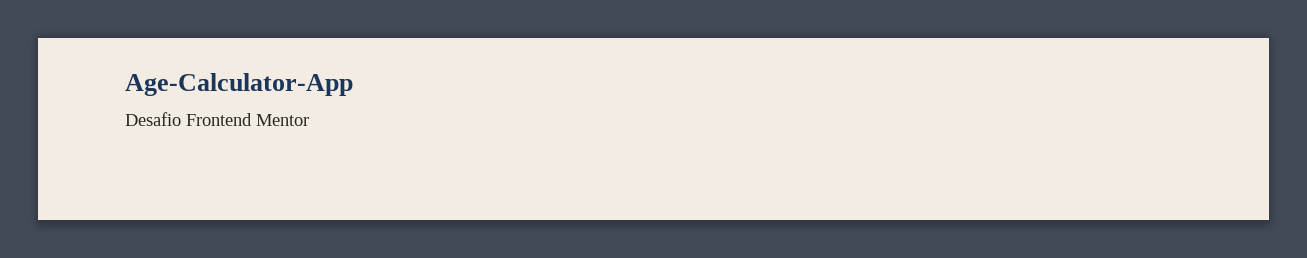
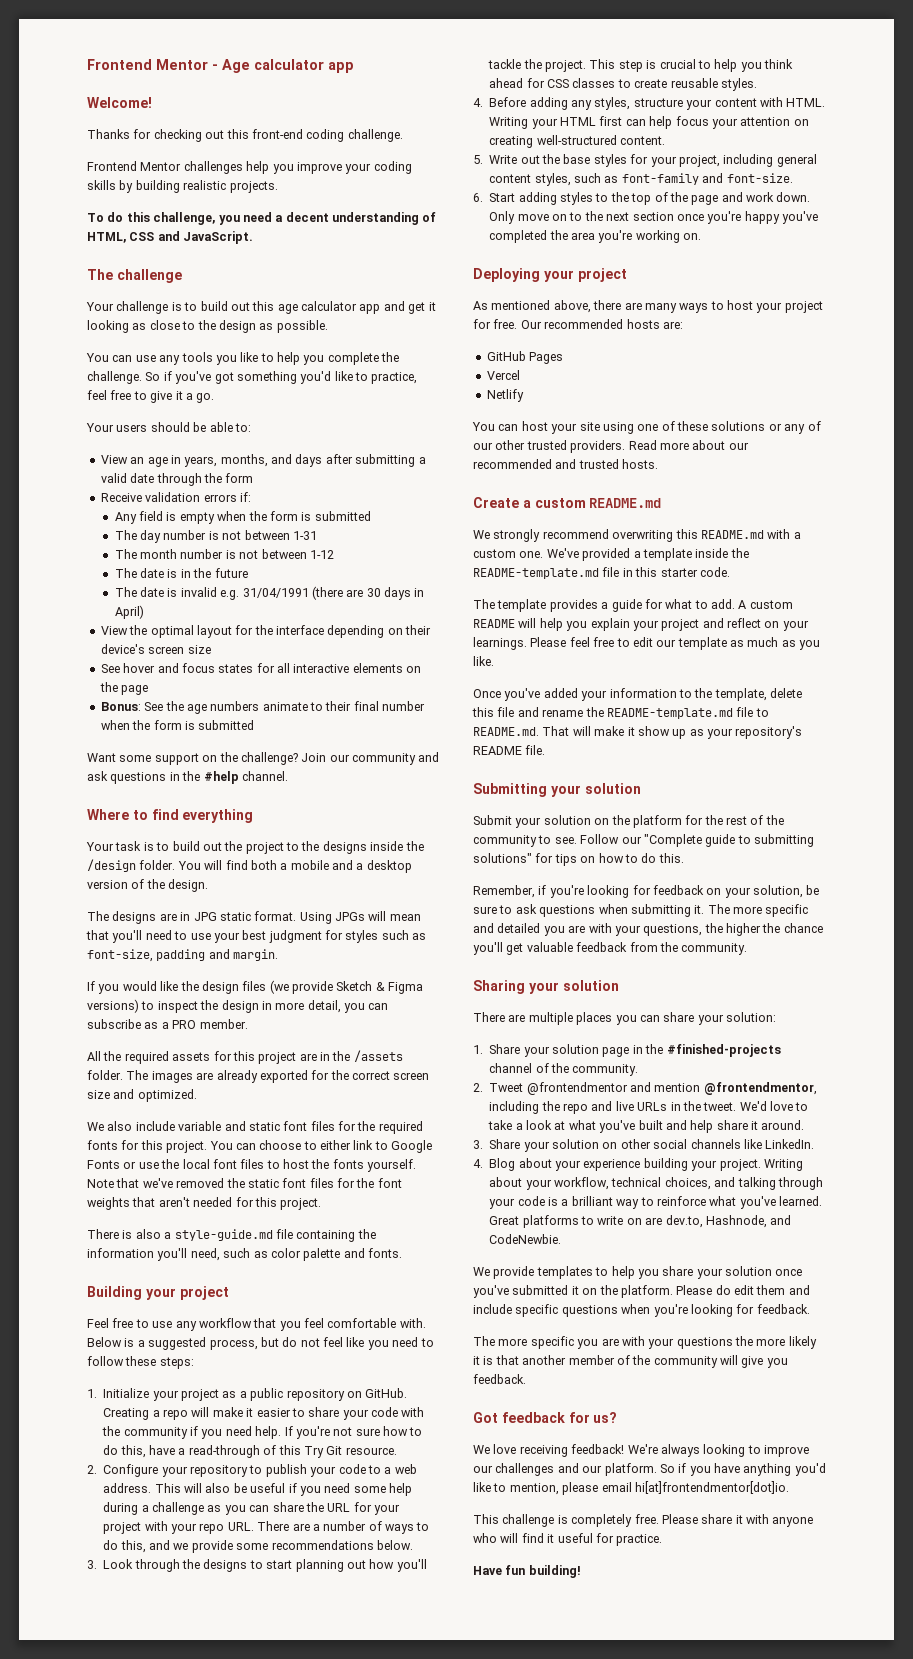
- Age-Calculator-App
- Desafio Frontend Mentor
+ Frontend Mentor - Age calculator app
+ Welcome!
+ Thanks for checking out this front-end coding challenge.
+ Frontend Mentor challenges help you improve your coding skills by building realistic projects.
+ To do this challenge, you need a decent understanding of HTML, CSS and JavaScript.
+ The challenge
+ Your challenge is to build out this age calculator app and get it looking as close to the design as possible.
+ You can use any tools you like to help you complete the challenge. So if you've got something you'd like to practice, feel free to give it a go.
+ Your users should be able to:
+ View an age in years, months, and days after submitting a valid date through the form
+ Receive validation errors if:
+ Any field is empty when the form is submitted
+ The day number is not between 1-31
+ The month number is not between 1-12
+ The date is in the future
+ The date is invalid e.g. 31/04/1991 (there are 30 days in April)
+ View the optimal layout for the interface depending on their device's screen size
+ See hover and focus states for all interactive elements on the page
+ Bonus: See the age numbers animate to their final number when the form is submitted
+ Want some support on the challenge? Join our community and ask questions in the #help channel.
+ Where to find everything
+ Your task is to build out the project to the designs inside the /design folder. You will find both a mobile and a desktop version of the design.
+ The designs are in JPG static format. Using JPGs will mean that you'll need to use your best judgment for styles such as font-size, padding and margin.
+ If you would like the design files (we provide Sketch & Figma versions) to inspect the design in more detail, you can subscribe as a PRO member.
+ All the required assets for this project are in the /assets folder. The images are already exported for the correct screen size and optimized.
+ We also include variable and static font files for the required fonts for this project. You can choose to either link to Google Fonts or use the local font files to host the fonts yourself. Note that we've removed the static font files for the font weights that aren't needed for this project.
+ There is also a style-guide.md file containing the information you'll need, such as color palette and fonts.
+ Building your project
+ Feel free to use any workflow that you feel comfortable with. Below is a suggested process, but do not feel like you need to follow these steps:
+ 1. Initialize your project as a public repository on GitHub. Creating a repo will make it easier to share your code with the community if you need help. If you're not sure how to do this, have a read-through of this Try Git resource.
+ 2. Configure your repository to publish your code to a web address. This will also be useful if you need some help during a challenge as you can share the URL for your project with your repo URL. There are a number of ways to do this, and we provide some recommendations below.
+ 3. Look through the designs to start planning out how you'll tackle the project. This step is crucial to help you think ahead for CSS classes to create reusable styles.
+ 4. Before adding any styles, structure your content with HTML. Writing your HTML first can help focus your attention on creating well-structured content.
+ 5. Write out the base styles for your project, including general content styles, such as font-family and font-size.
+ 6. Start adding styles to the top of the page and work down. Only move on to the next section once you're happy you've completed the area you're working on.
+ Deploying your project
+ As mentioned above, there are many ways to host your project for free. Our recommended hosts are:
+ GitHub Pages
+ Vercel
+ Netlify
+ You can host your site using one of these solutions or any of our other trusted providers. Read more about our recommended and trusted hosts.
+ Create a custom README.md
+ We strongly recommend overwriting this README.md with a custom one. We've provided a template inside the README-template.md file in this starter code.
+ The template provides a guide for what to add. A custom README will help you explain your project and reflect on your learnings. Please feel free to edit our template as much as you like.
+ Once you've added your information to the template, delete this file and rename the README-template.md file to README.md. That will make it show up as your repository's README file.
+ Submitting your solution
+ Submit your solution on the platform for the rest of the community to see. Follow our "Complete guide to submitting solutions" for tips on how to do this.
+ Remember, if you're looking for feedback on your solution, be sure to ask questions when submitting it. The more specific and detailed you are with your questions, the higher the chance you'll get valuable feedback from the community.
+ Sharing your solution
+ There are multiple places you can share your solution:
+ 1. Share your solution page in the #finished-projects channel of the community.
+ 2. Tweet @frontendmentor and mention @frontendmentor, including the repo and live URLs in the tweet. We'd love to take a look at what you've built and help share it around.
+ 3. Share your solution on other social channels like LinkedIn.
+ 4. Blog about your experience building your project. Writing about your workflow, technical choices, and talking through your code is a brilliant way to reinforce what you've learned. Great platforms to write on are dev.to, Hashnode, and CodeNewbie.
+ We provide templates to help you share your solution once you've submitted it on the platform. Please do edit them and include specific questions when you're looking for feedback.
+ The more specific you are with your questions the more likely it is that another member of the community will give you feedback.
+ Got feedback for us?
+ We love receiving feedback! We're always looking to improve our challenges and our platform. So if you have anything you'd like to mention, please email hi[at]frontendmentor[dot]io.
+ This challenge is completely free. Please share it with anyone who will find it useful for practice.
+ Have fun building!

